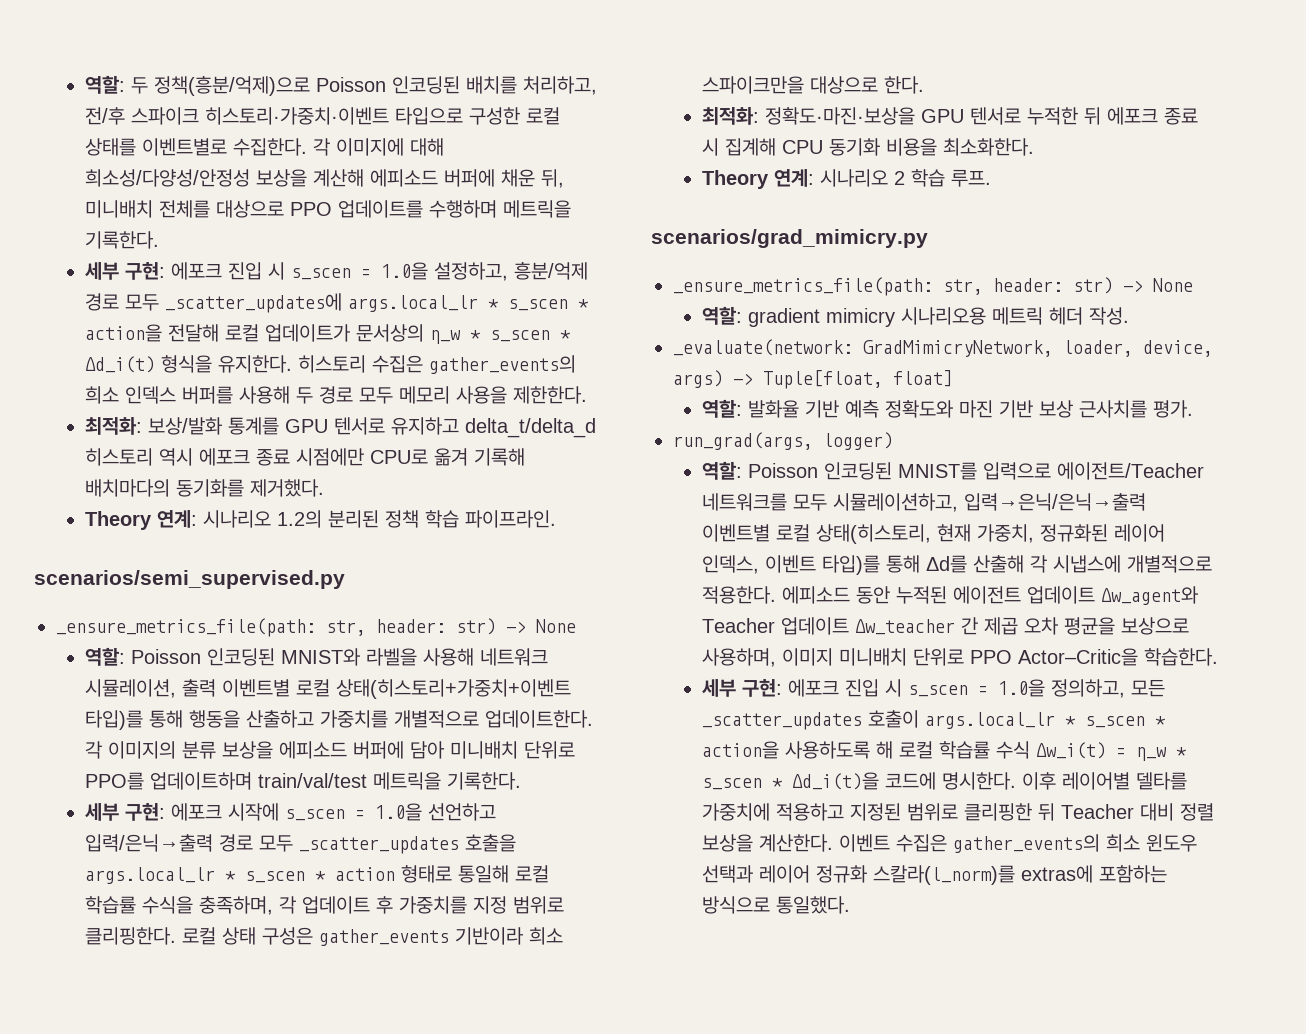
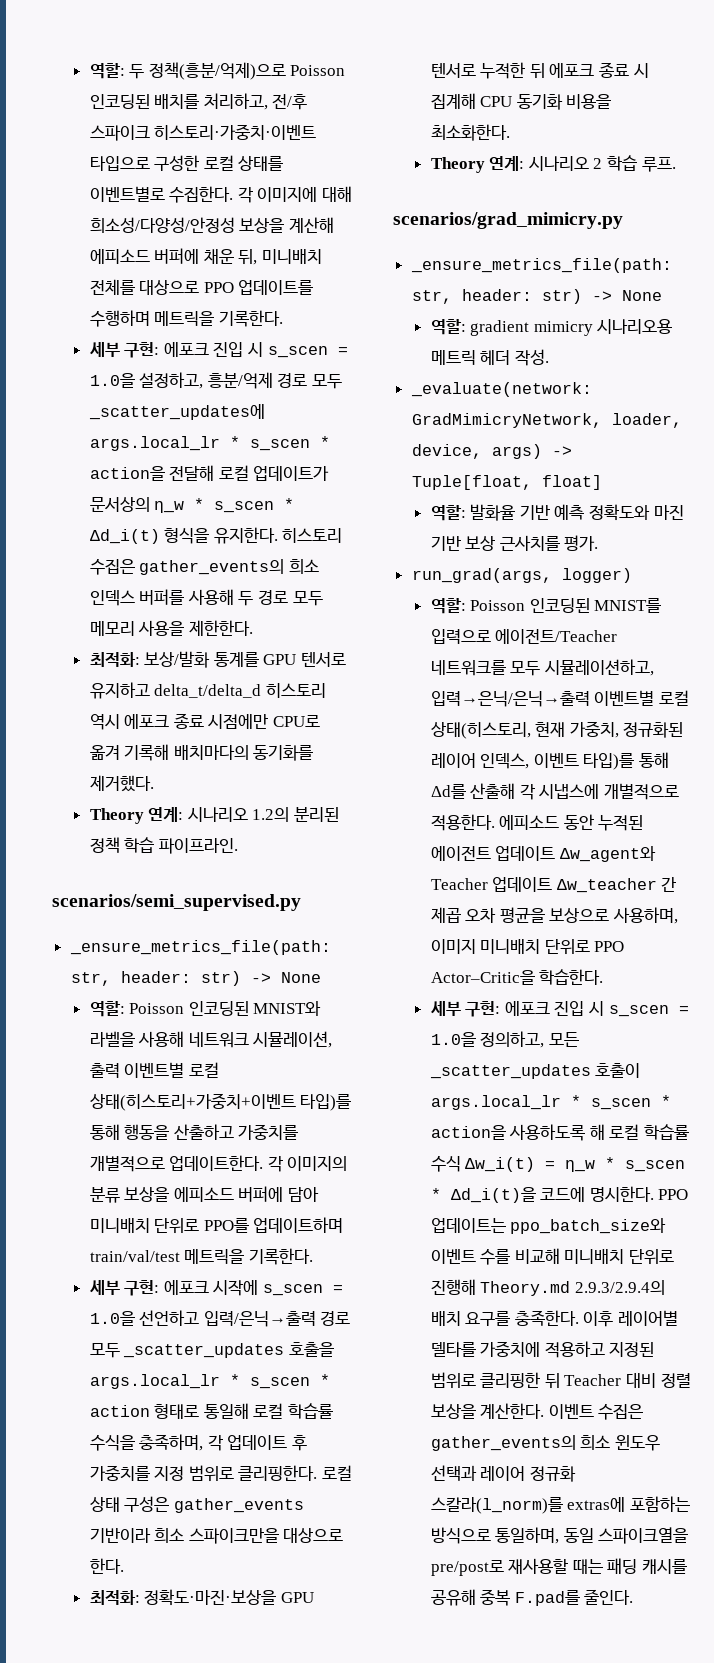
+ PPO 업데이트는 ppo_batch_size와 이벤트 수를 비교해 미니배치 단위로 진행해 Theory.md 2.9.3/2.9.4의 배치 요구를 충족한다.
- 이벤트 수집은 gather_events의 희소 윈도우 선택과 레이어 정규화 스칼라(l_norm)를 extras에 포함하는 방식으로 통일했다.
+ 이벤트 수집은 gather_events의 희소 윈도우 선택과 레이어 정규화 스칼라(l_norm)를 extras에 포함하는 방식으로 통일하며, 동일 스파이크열을 pre/post로 재사용할 때는 패딩 캐시를 공유해 중복 F.pad를 줄인다.

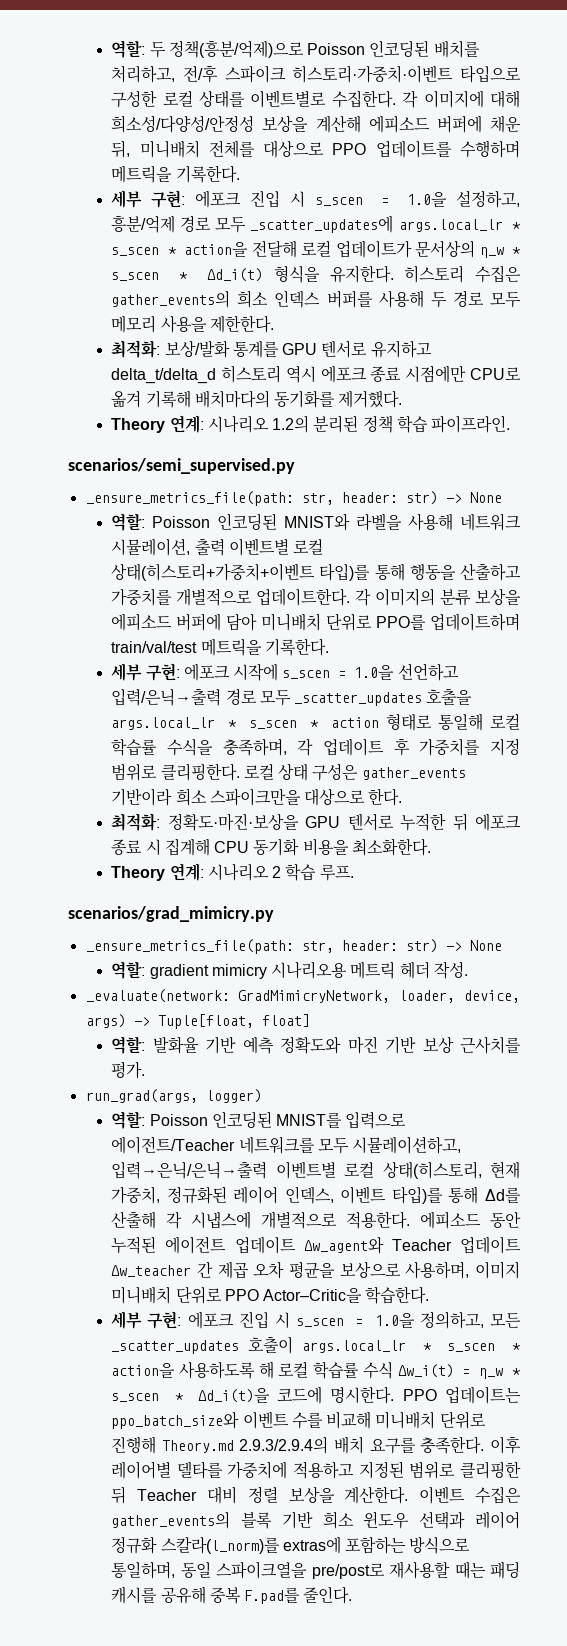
- 이벤트 수집은 gather_events의 희소 윈도우 선택과 레이어 정규화 스칼라(l_norm)를 extras에 포함하는 방식으로 통일하며, 동일 스파이크열을 pre/post로 재사용할 때는 패딩 캐시를 공유해 중복 F.pad를 줄인다.
+ 이벤트 수집은 gather_events의 블록 기반 희소 윈도우 선택과 레이어 정규화 스칼라(l_norm)를 extras에 포함하는 방식으로 통일하며, 동일 스파이크열을 pre/post로 재사용할 때는 패딩 캐시를 공유해 중복 F.pad를 줄인다.

